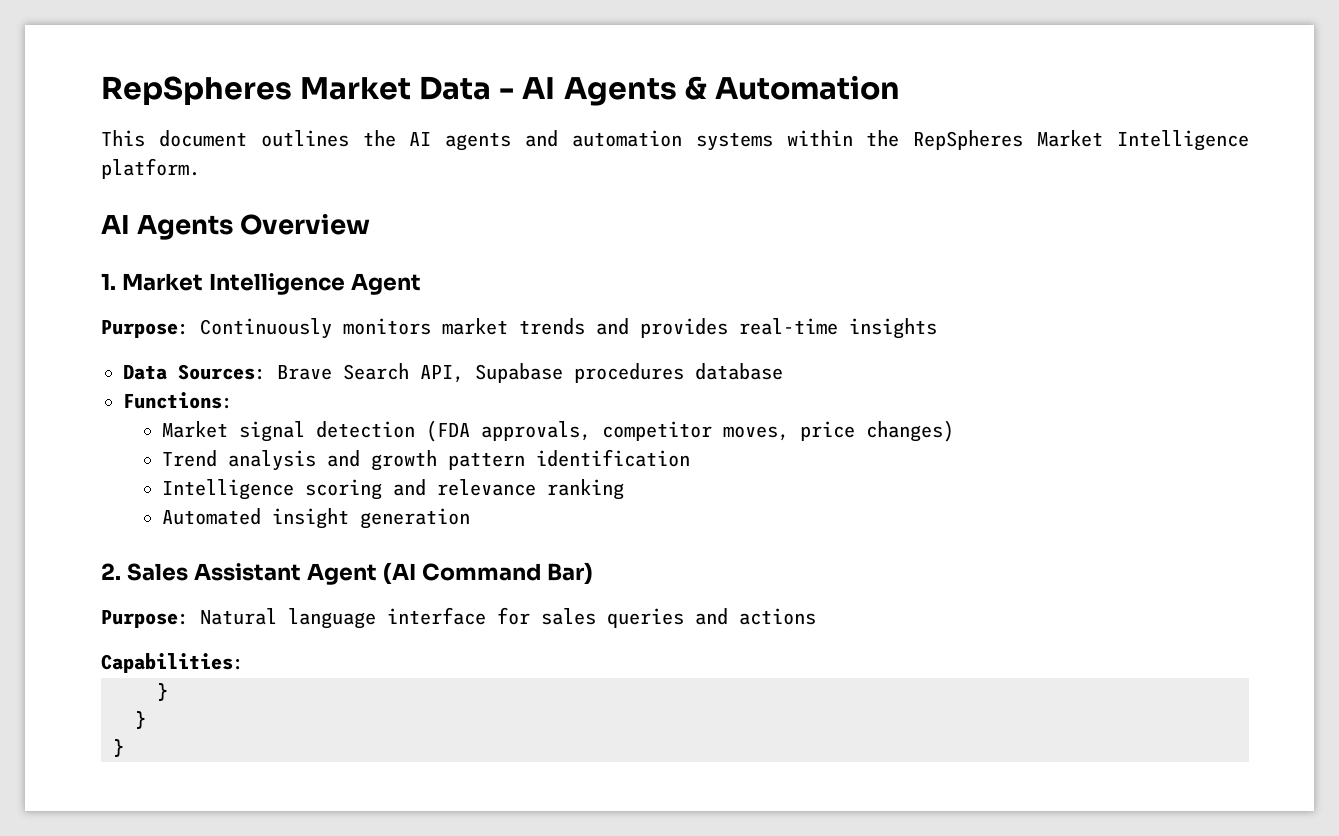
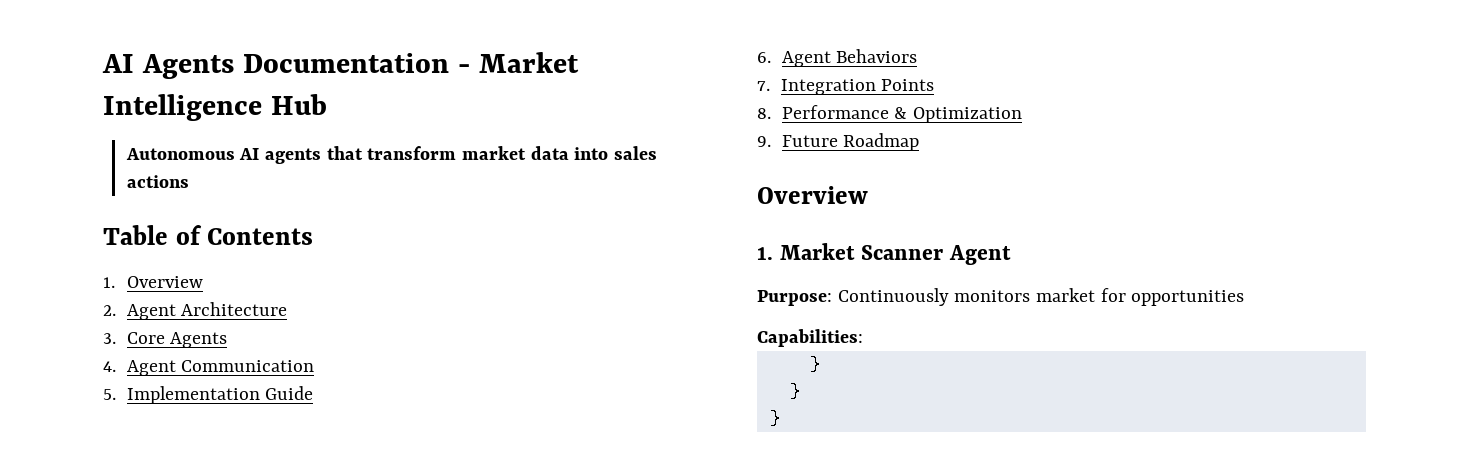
- RepSpheres Market Data - AI Agents & Automation
- This document outlines the AI agents and automation systems within the RepSpheres Market Intelligence platform.
- AI Agents Overview
+ AI Agents Documentation - Market Intelligence Hub
+ Autonomous AI agents that transform market data into sales actions
+ Table of Contents
+ 1. Overview
+ 2. Agent Architecture
+ 3. Core Agents
+ 4. Agent Communication
+ 5. Implementation Guide
+ 6. Agent Behaviors
+ 7. Integration Points
+ 8. Performance & Optimization
+ 9. Future Roadmap
+ Overview
- 1. Market Intelligence Agent
+ 1. Market Scanner Agent
- Purpose: Continuously monitors market trends and provides real-time insights
- Data Sources: Brave Search API, Supabase procedures database
- Functions:
- Market signal detection (FDA approvals, competitor moves, price changes)
- Trend analysis and growth pattern identification
- Intelligence scoring and relevance ranking
- Automated insight generation
- 2. Sales Assistant Agent (AI Command Bar)
- Purpose: Natural language interface for sales queries and actions
+ Purpose: Continuously monitors market for opportunities

